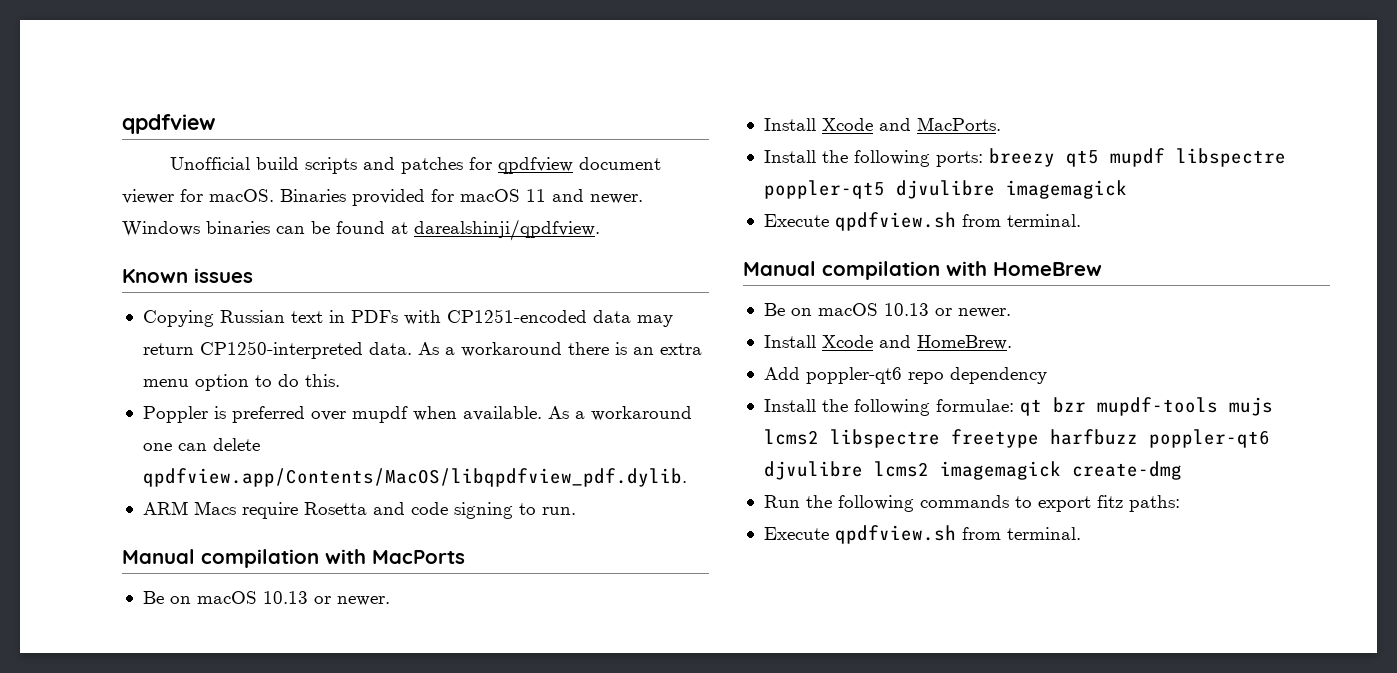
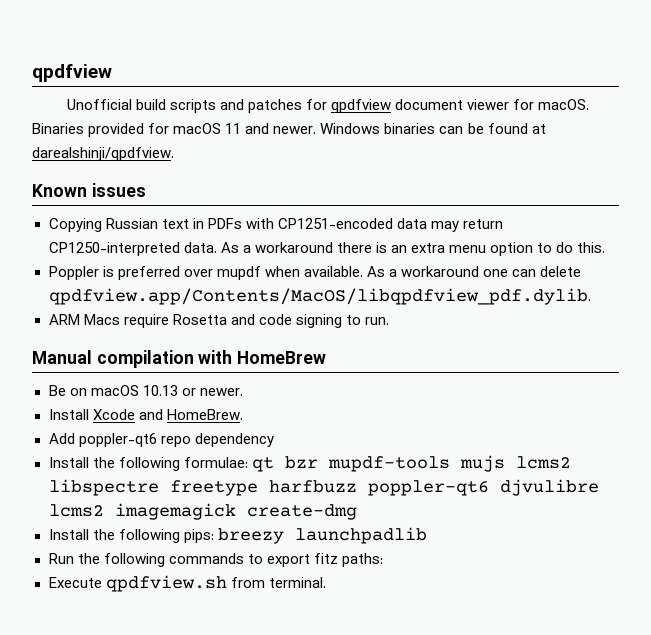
- Manual compilation with MacPorts
- Be on macOS 10.13 or newer.
- Install Xcode and MacPorts.
- Install the following ports: breezy qt5 mupdf libspectre poppler-qt5 djvulibre imagemagick
- Execute qpdfview.sh from terminal.
+ Install the following pips: breezy launchpadlib

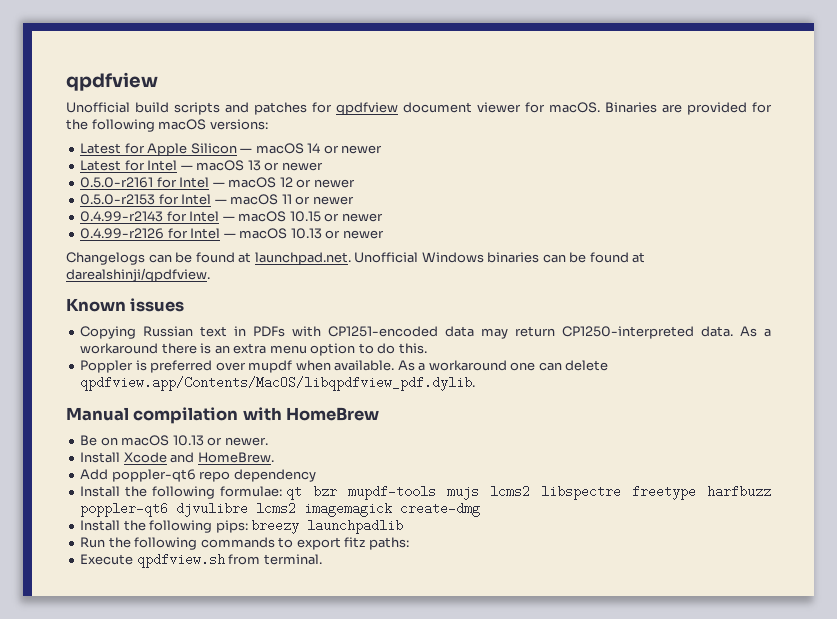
- Binaries provided for macOS 11 and newer. Windows binaries can be found at darealshinji/qpdfview.
+ Binaries are provided for the following macOS versions:
+ Latest for Apple Silicon — macOS 14 or newer
+ Latest for Intel — macOS 13 or newer
+ 0.5.0-r2161 for Intel — macOS 12 or newer
+ 0.5.0-r2153 for Intel — macOS 11 or newer
+ 0.4.99-r2143 for Intel — macOS 10.15 or newer
+ 0.4.99-r2126 for Intel — macOS 10.13 or newer
+ Changelogs can be found at launchpad.net. Unofficial Windows binaries can be found at darealshinji/qpdfview.
- ARM Macs require Rosetta and code signing to run.

